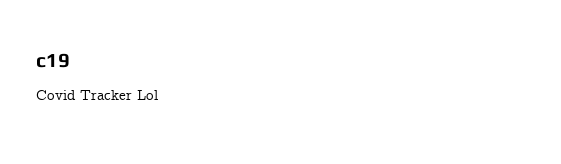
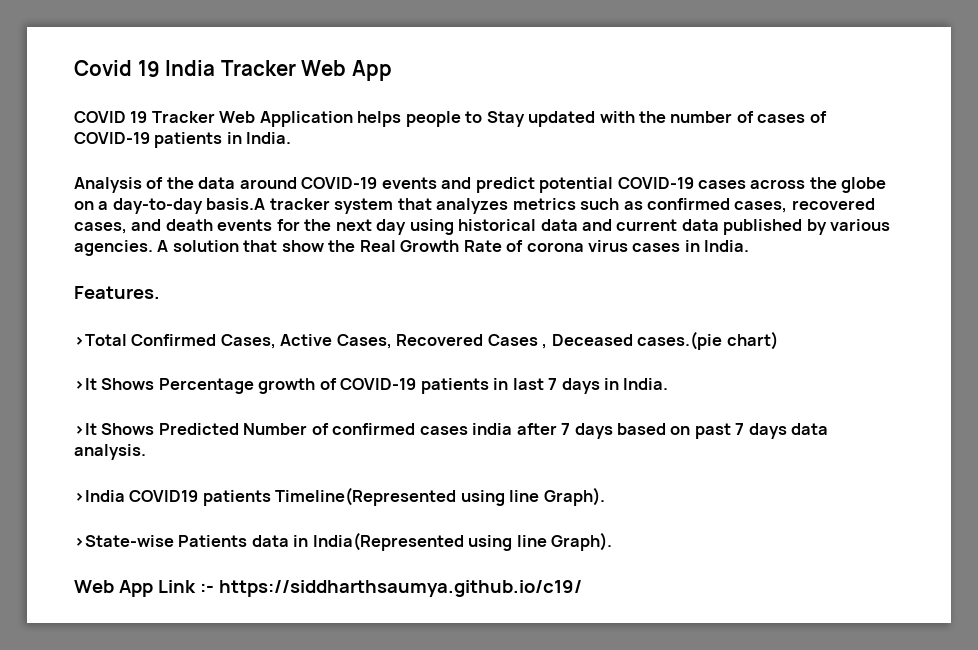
- c19
- Covid Tracker Lol
+ Covid 19 India Tracker Web App
+ COVID 19 Tracker Web Application helps people to Stay updated with the number of cases of COVID-19 patients in India.
+ Analysis of the data around COVID-19 events and predict potential COVID-19 cases across the globe on a day-to-day basis.A tracker system that analyzes metrics such as confirmed cases, recovered cases, and death events for the next day using historical data and current data published by various agencies. A solution that show the Real Growth Rate of corona virus cases in India.
+ Features.
+ >Total Confirmed Cases, Active Cases, Recovered Cases , Deceased cases.(pie chart)
+ >It Shows Percentage growth of COVID-19 patients in last 7 days in India.
+ >It Shows Predicted Number of confirmed cases india after 7 days based on past 7 days data analysis.
+ >India COVID19 patients Timeline(Represented using line Graph).
+ >State-wise Patients data in India(Represented using line Graph).
+ Web App Link :- https://siddharthsaumya.github.io/c19/

